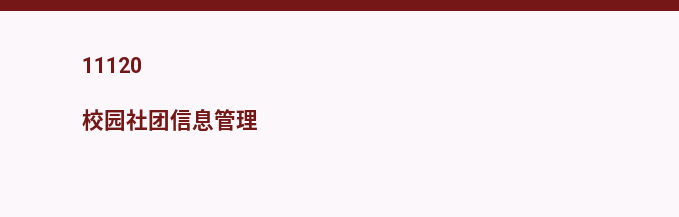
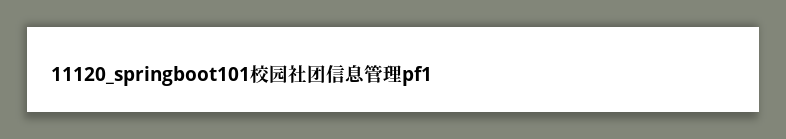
- 11120
- 校园社团信息管理
+ 11120_springboot101校园社团信息管理pf1

